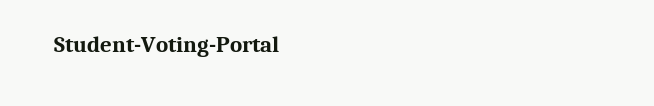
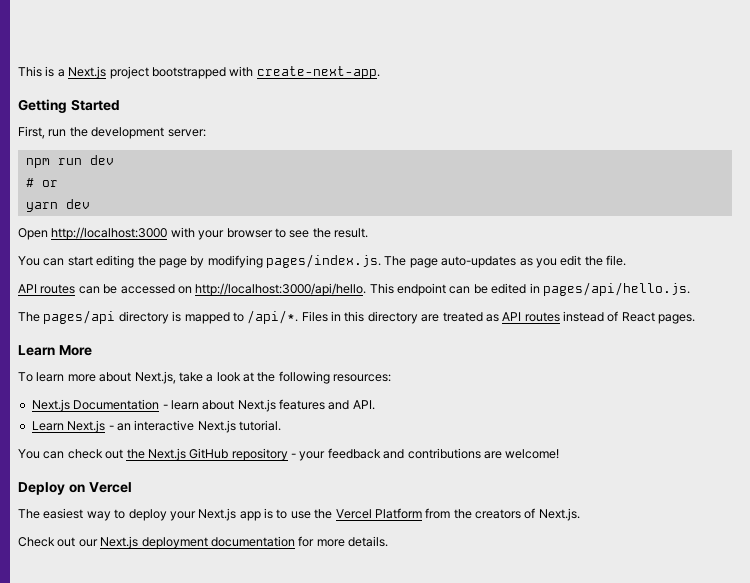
- Student-Voting-Portal
+ This is a Next.js project bootstrapped with create-next-app.
+ Getting Started
+ First, run the development server:
+ npm run dev
+ # or
+ yarn dev
+ Open http://localhost:3000 with your browser to see the result.
+ You can start editing the page by modifying pages/index.js. The page auto-updates as you edit the file.
+ API routes can be accessed on http://localhost:3000/api/hello. This endpoint can be edited in pages/api/hello.js.
+ The pages/api directory is mapped to /api/*. Files in this directory are treated as API routes instead of React pages.
+ Learn More
+ To learn more about Next.js, take a look at the following resources:
+ Next.js Documentation - learn about Next.js features and API.
+ Learn Next.js - an interactive Next.js tutorial.
+ You can check out the Next.js GitHub repository - your feedback and contributions are welcome!
+ Deploy on Vercel
+ The easiest way to deploy your Next.js app is to use the Vercel Platform from the creators of Next.js.
+ Check out our Next.js deployment documentation for more details.

